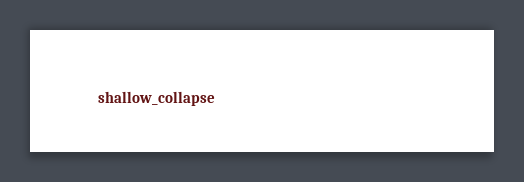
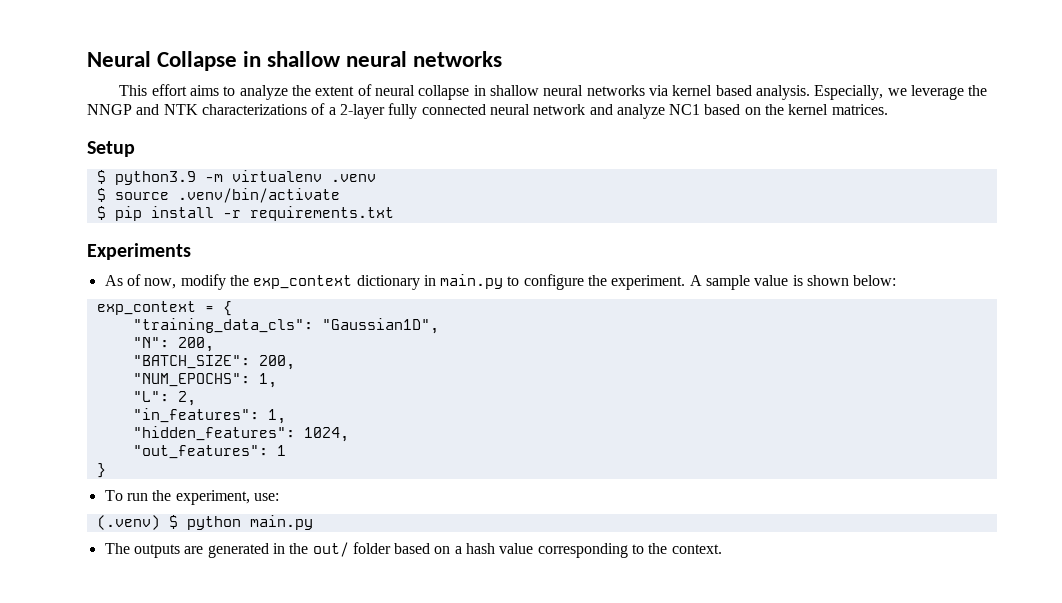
- shallow_collapse
+ Neural Collapse in shallow neural networks
+ This effort aims to analyze the extent of neural collapse in shallow neural networks via kernel based analysis. Especially, we leverage the NNGP and NTK characterizations of a 2-layer fully connected neural network and analyze NC1 based on the kernel matrices.
+ Setup
+ $ python3.9 -m virtualenv .venv
+ $ source .venv/bin/activate
+ $ pip install -r requirements.txt
+ Experiments
+ As of now, modify the exp_context dictionary in main.py to configure the experiment. A sample value is shown below:
+ exp_context = {
+ "training_data_cls": "Gaussian1D",
+ "N": 200,
+ "BATCH_SIZE": 200,
+ "NUM_EPOCHS": 1,
+ "L": 2,
+ "in_features": 1,
+ "hidden_features": 1024,
+ "out_features": 1
+ }
+ To run the experiment, use:
+ (.venv) $ python main.py
+ The outputs are generated in the out/ folder based on a hash value corresponding to the context.

